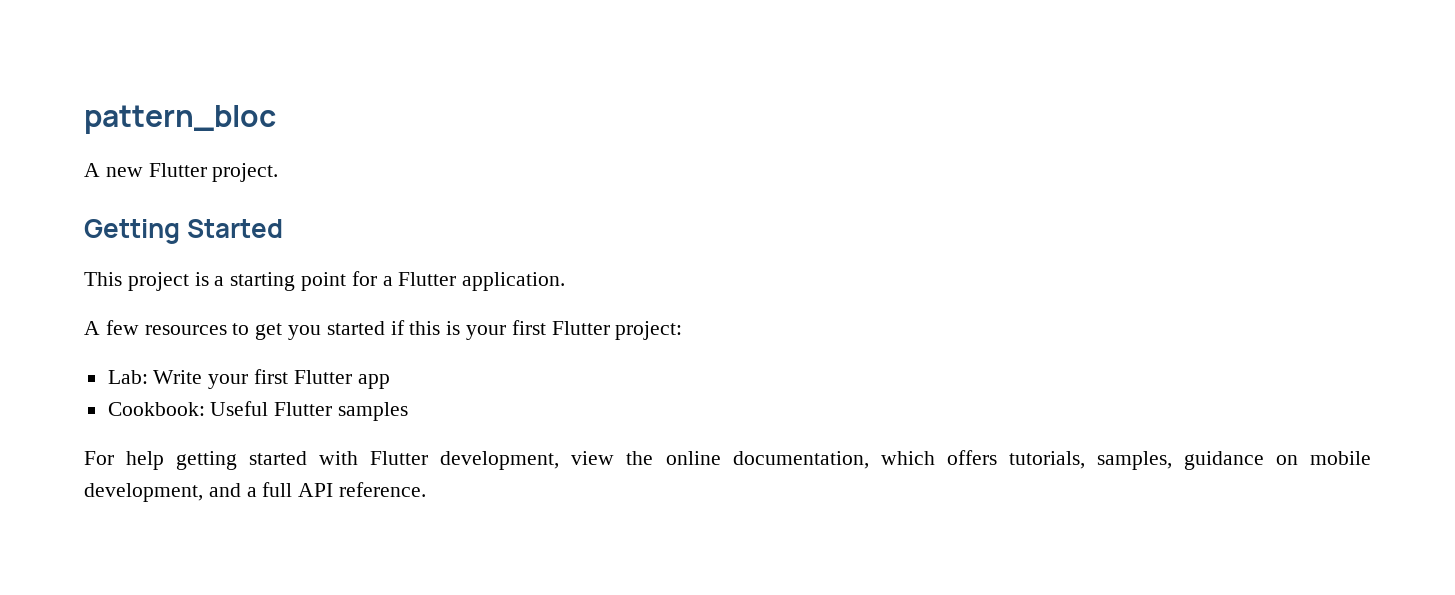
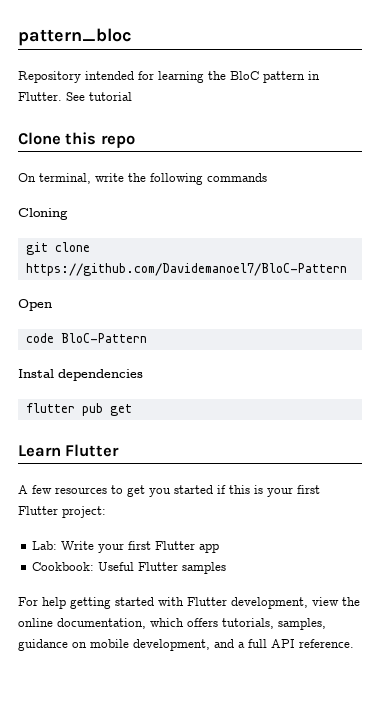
- A new Flutter project.
- Getting Started
- This project is a starting point for a Flutter application.
+ Repository intended for learning the BloC pattern in Flutter. See tutorial
+ Clone this repo
+ On terminal, write the following commands
+ Cloning
+ git clone https://github.com/Davidemanoel7/BloC-Pattern
+ Open
+ code BloC-Pattern
+ Instal dependencies
+ flutter pub get
+ Learn Flutter

